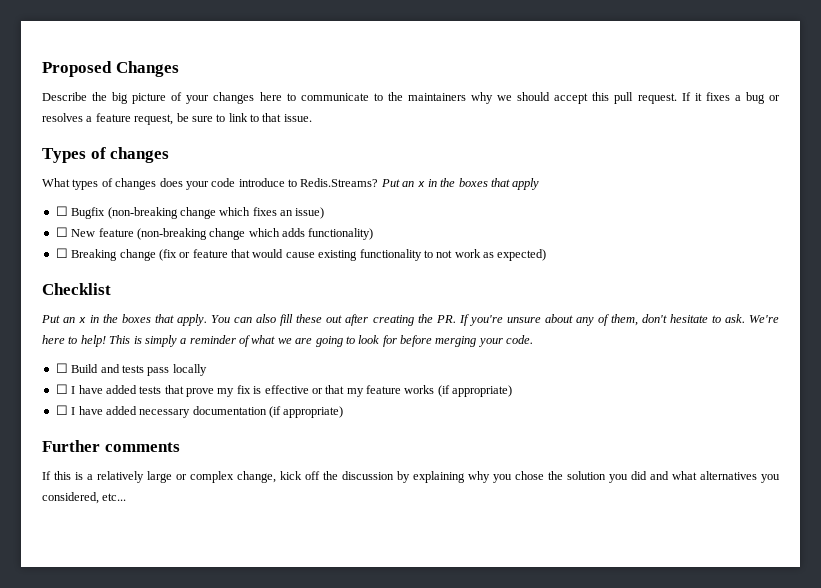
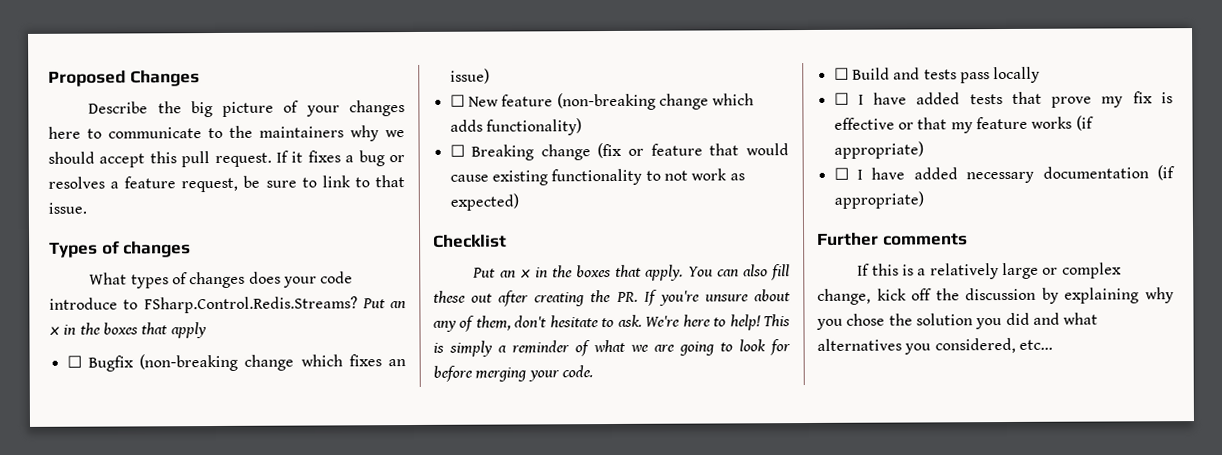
- What types of changes does your code introduce to Redis.Streams?
+ What types of changes does your code introduce to FSharp.Control.Redis.Streams?

